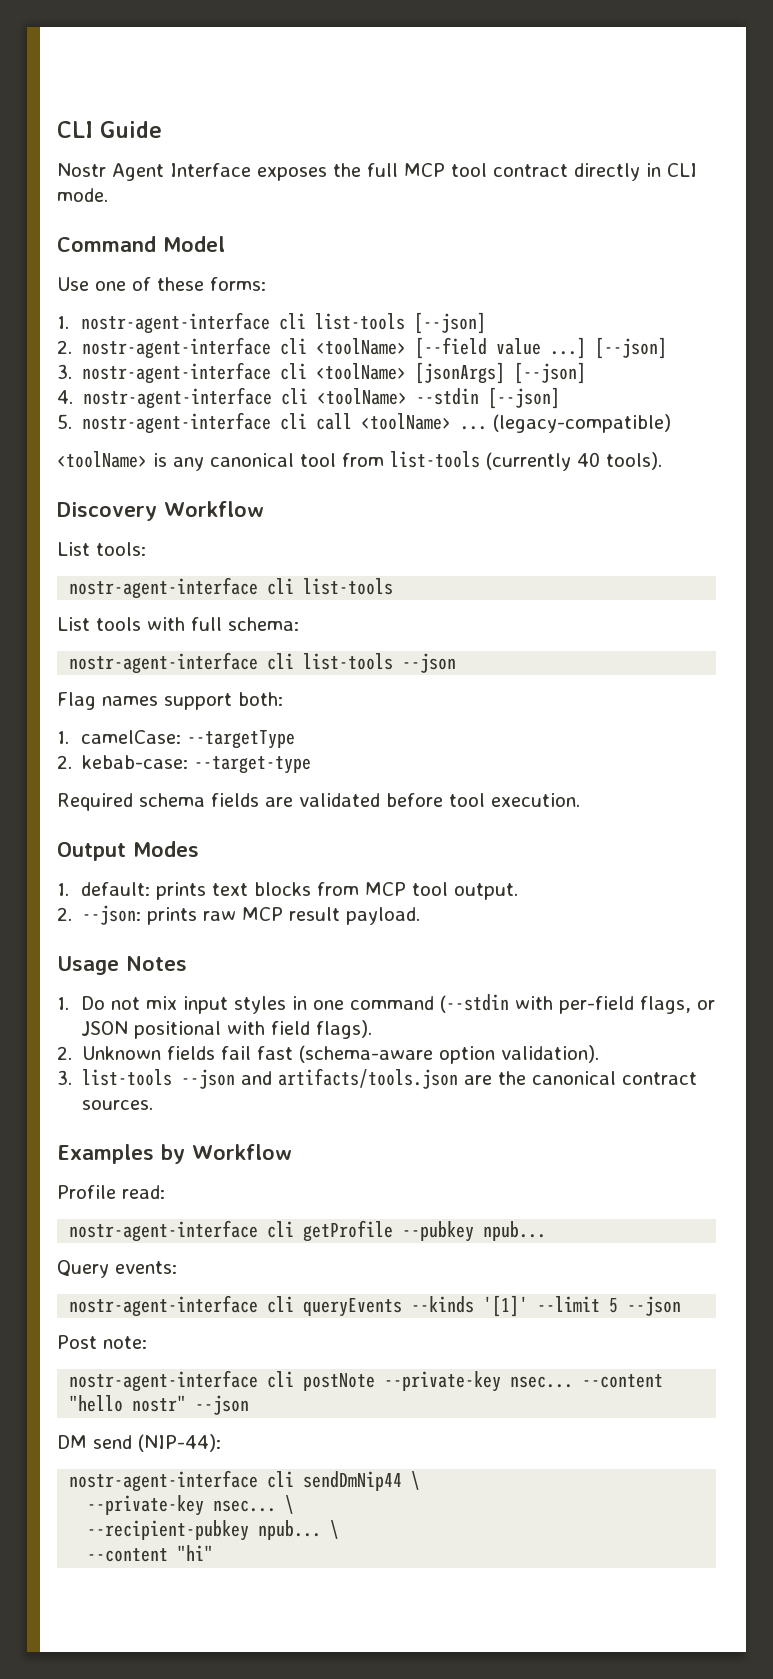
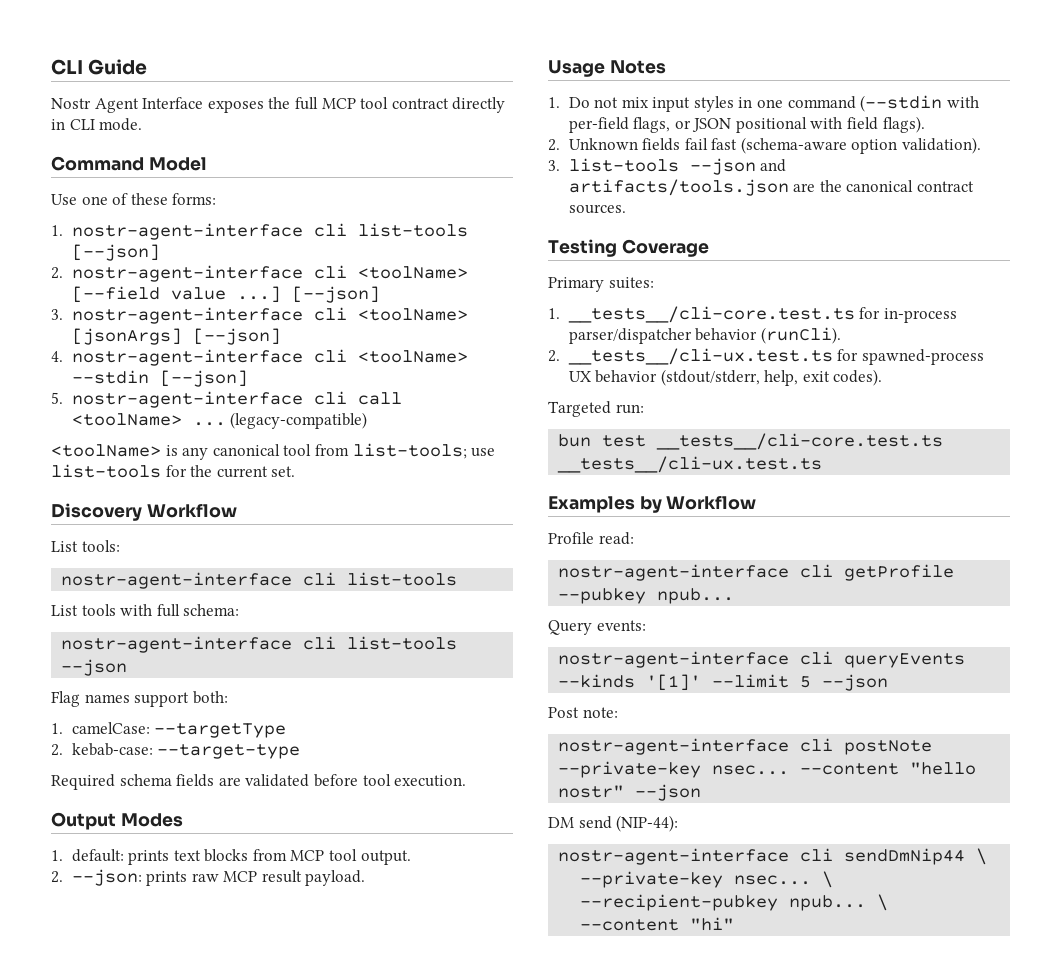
- <toolName> is any canonical tool from list-tools (currently 40 tools).
+ <toolName> is any canonical tool from list-tools; use list-tools for the current set.
+ Testing Coverage
+ Primary suites:
+ 1. __tests__/cli-core.test.ts for in-process parser/dispatcher behavior (runCli).
+ 2. __tests__/cli-ux.test.ts for spawned-process UX behavior (stdout/stderr, help, exit codes).
+ Targeted run:
+ bun test __tests__/cli-core.test.ts __tests__/cli-ux.test.ts

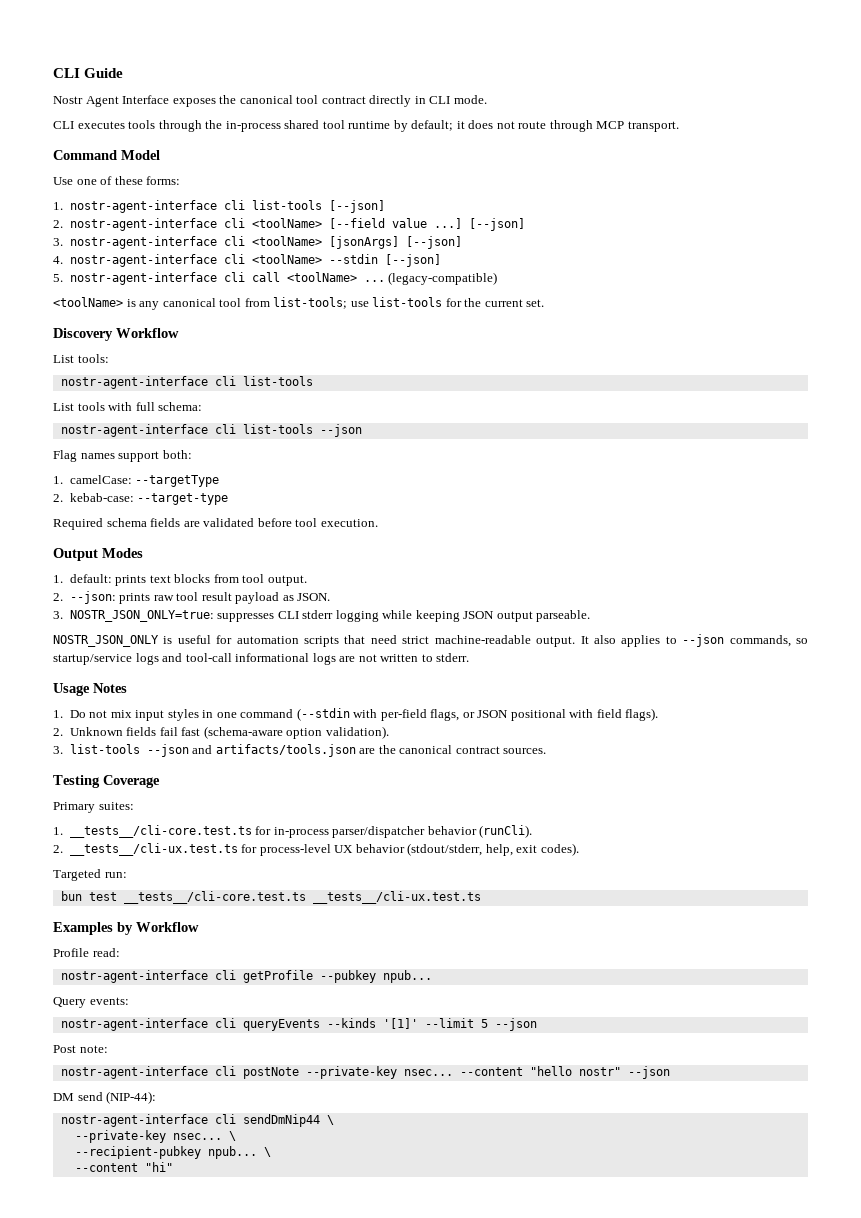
- Nostr Agent Interface exposes the full MCP tool contract directly in CLI mode.
+ Nostr Agent Interface exposes the canonical tool contract directly in CLI mode.
+ CLI executes tools through the in-process shared tool runtime by default; it does not route through MCP transport.
- 1. default: prints text blocks from MCP tool output.
+ 1. default: prints text blocks from tool output.
- 2. --json: prints raw MCP result payload.
+ 2. --json: prints raw tool result payload as JSON.
+ 3. NOSTR_JSON_ONLY=true: suppresses CLI stderr logging while keeping JSON output parseable.
+ NOSTR_JSON_ONLY is useful for automation scripts that need strict machine-readable output. It also applies to --json commands, so startup/service logs and tool-call informational logs are not written to stderr.
- 2. __tests__/cli-ux.test.ts for spawned-process UX behavior (stdout/stderr, help, exit codes).
+ 2. __tests__/cli-ux.test.ts for process-level UX behavior (stdout/stderr, help, exit codes).

